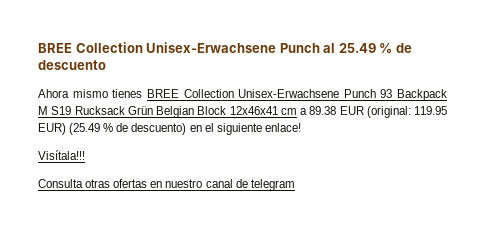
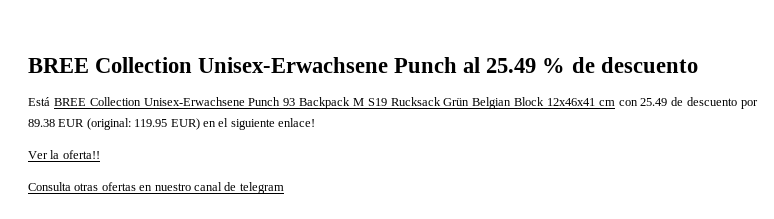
- Ahora mismo tienes BREE Collection Unisex-Erwachsene Punch 93 Backpack M S19 Rucksack Grün Belgian Block 12x46x41 cm a 89.38 EUR (original: 119.95 EUR) (25.49 % de descuento) en el siguiente enlace!
+ Está BREE Collection Unisex-Erwachsene Punch 93 Backpack M S19 Rucksack Grün Belgian Block 12x46x41 cm con 25.49 de descuento por 89.38 EUR (original: 119.95 EUR) en el siguiente enlace!
- Visítala!!!
+ Ver la oferta!!

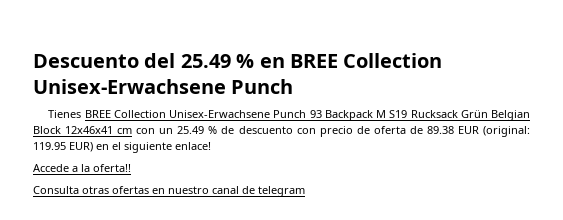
- BREE Collection Unisex-Erwachsene Punch al 25.49 % de descuento
- Está BREE Collection Unisex-Erwachsene Punch 93 Backpack M S19 Rucksack Grün Belgian Block 12x46x41 cm con 25.49 de descuento por 89.38 EUR (original: 119.95 EUR) en el siguiente enlace!
+ Descuento del 25.49 % en BREE Collection Unisex-Erwachsene Punch
+ Tienes BREE Collection Unisex-Erwachsene Punch 93 Backpack M S19 Rucksack Grün Belgian Block 12x46x41 cm con un 25.49 % de descuento con precio de oferta de 89.38 EUR (original: 119.95 EUR) en el siguiente enlace!
- Ver la oferta!!
+ Accede a la oferta!!

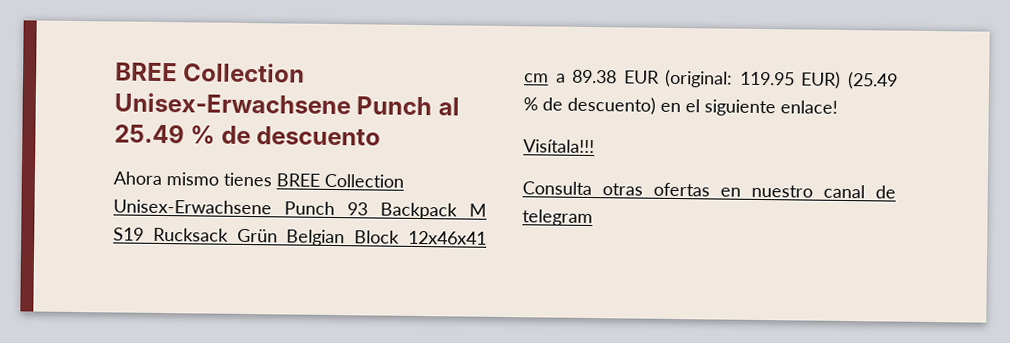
- Descuento del 25.49 % en BREE Collection Unisex-Erwachsene Punch
- Tienes BREE Collection Unisex-Erwachsene Punch 93 Backpack M S19 Rucksack Grün Belgian Block 12x46x41 cm con un 25.49 % de descuento con precio de oferta de 89.38 EUR (original: 119.95 EUR) en el siguiente enlace!
+ BREE Collection Unisex-Erwachsene Punch al 25.49 % de descuento
+ Ahora mismo tienes BREE Collection Unisex-Erwachsene Punch 93 Backpack M S19 Rucksack Grün Belgian Block 12x46x41 cm a 89.38 EUR (original: 119.95 EUR) (25.49 % de descuento) en el siguiente enlace!
- Accede a la oferta!!
+ Visítala!!!

